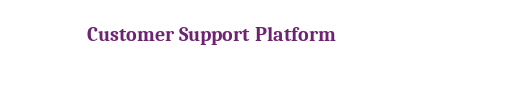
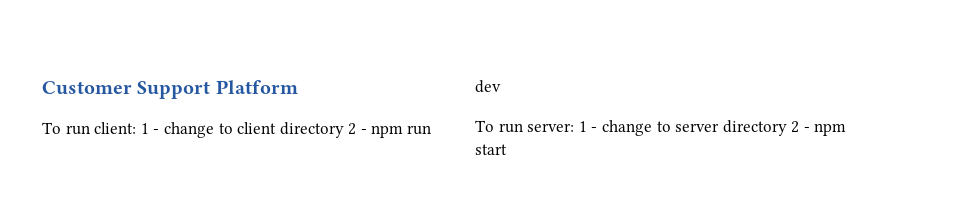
+ To run client: 1 - change to client directory 2 - npm run dev
+ To run server: 1 - change to server directory 2 - npm start

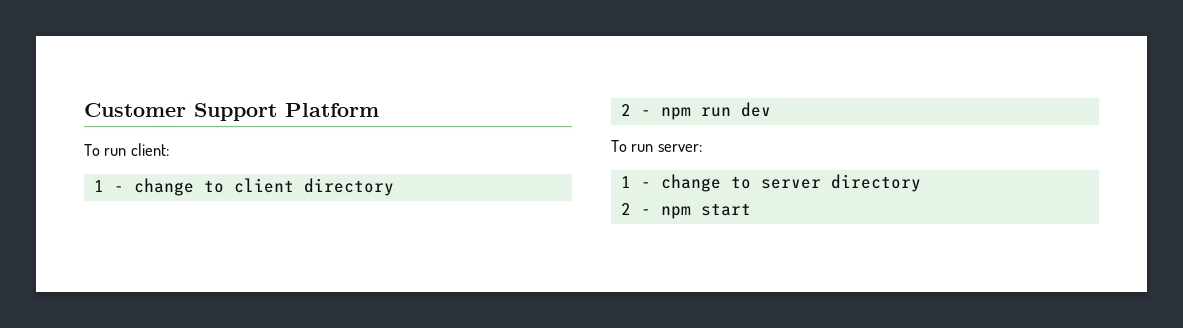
- To run client: 1 - change to client directory 2 - npm run dev
+ To run client:
+ 1 - change to client directory
+ 2 - npm run dev
- To run server: 1 - change to server directory 2 - npm start
+ To run server:
+ 1 - change to server directory
+ 2 - npm start

